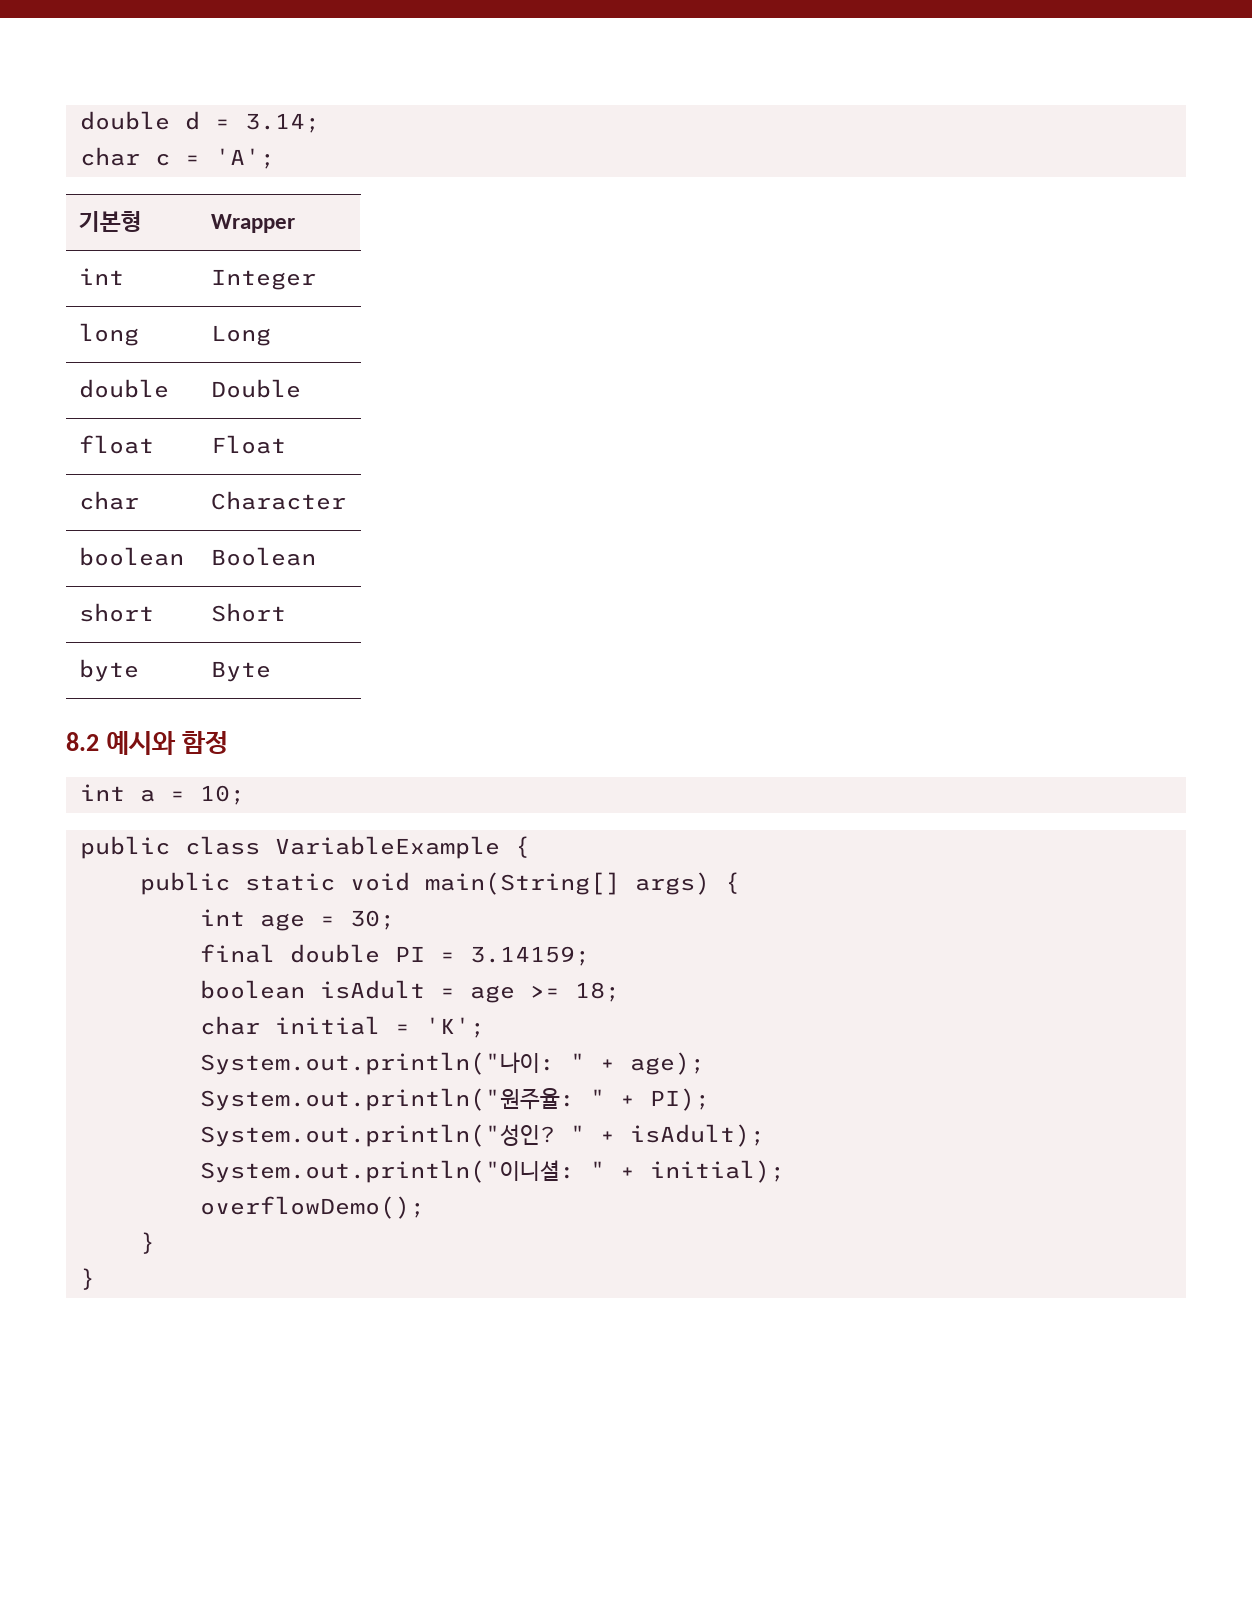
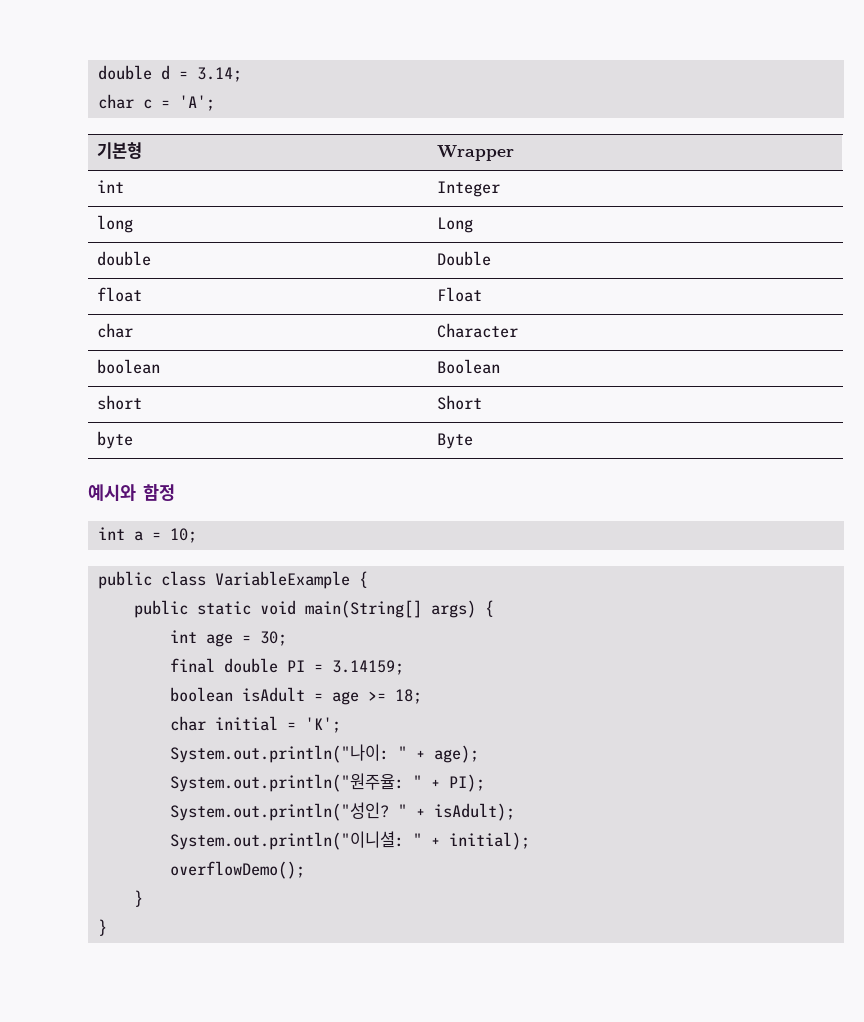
- 8.2 예시와 함정
+ 예시와 함정

